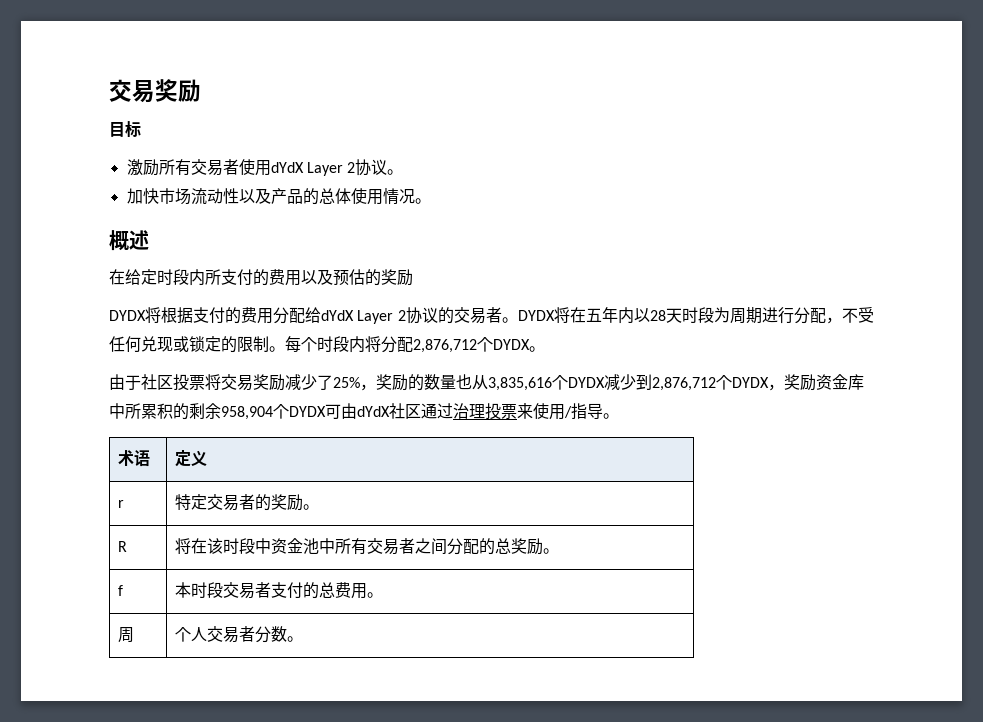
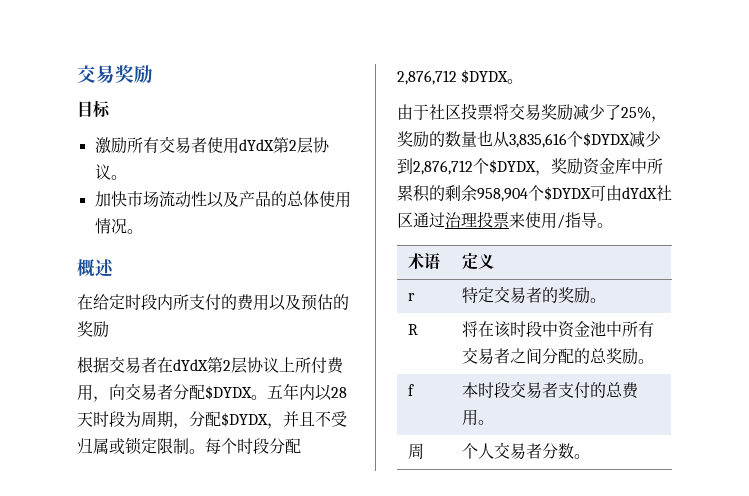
- 激励所有交易者使用dYdX Layer 2协议。
+ 激励所有交易者使用dYdX第2层协议。
- DYDX将根据支付的费用分配给dYdX Layer 2协议的交易者。DYDX将在五年内以28天时段为周期进行分配，不受任何兑现或锁定的限制。
+ 根据交易者在dYdX第2层协议上所付费用，向交易者分配$DYDX。五年内以28天时段为周期，分配$DYDX，并且不受归属或锁定限制。
- 每个时段内将分配2,876,712个DYDX。
+ 每个时段分配2,876,712 $DYDX。
- 由于社区投票将交易奖励减少了25%，奖励的数量也从3,835,616个DYDX减少到2,876,712个DYDX，奖励资金库中所累积的剩余958,904个DYDX可由dYdX社区通过治理投票来使用/指导。
+ 由于社区投票将交易奖励减少了25%，奖励的数量也从3,835,616个$DYDX减少到2,876,712个$DYDX，奖励资金库中所累积的剩余958,904个$DYDX可由dYdX社区通过治理投票来使用/指导。

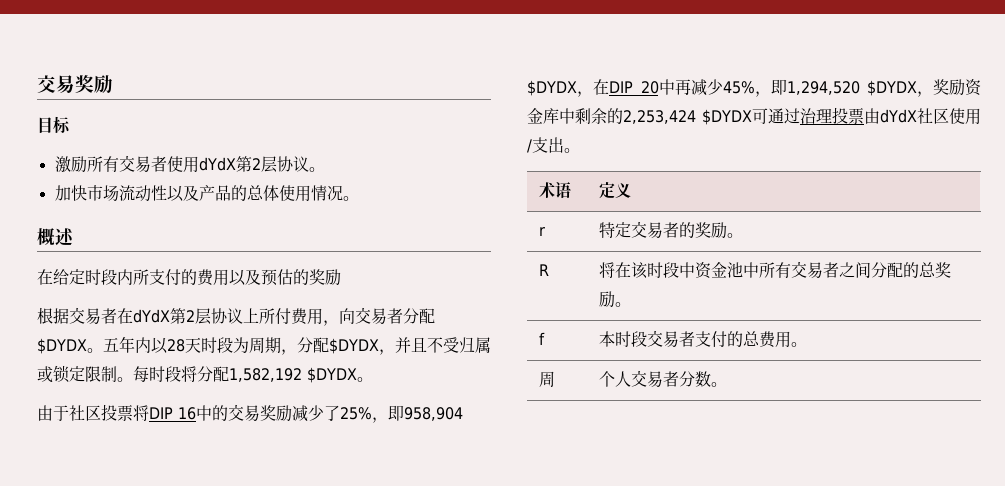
- 每个时段分配2,876,712 $DYDX。
+ 每时段将分配1,582,192 $DYDX。
- 由于社区投票将交易奖励减少了25%，奖励的数量也从3,835,616个$DYDX减少到2,876,712个$DYDX，奖励资金库中所累积的剩余958,904个$DYDX可由dYdX社区通过治理投票来使用/指导。
+ 由于社区投票将DIP 16中的交易奖励减少了25%，即958,904 $DYDX，在DIP 20中再减少45%，即1,294,520 $DYDX，奖励资金库中剩余的2,253,424 $DYDX可通过治理投票由dYdX社区使用/支出。

